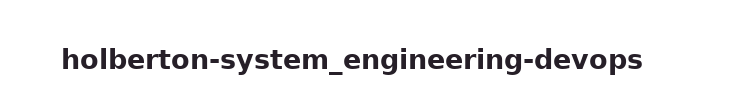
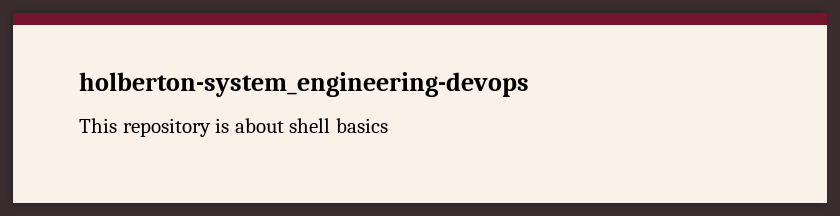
+ This repository is about shell basics

